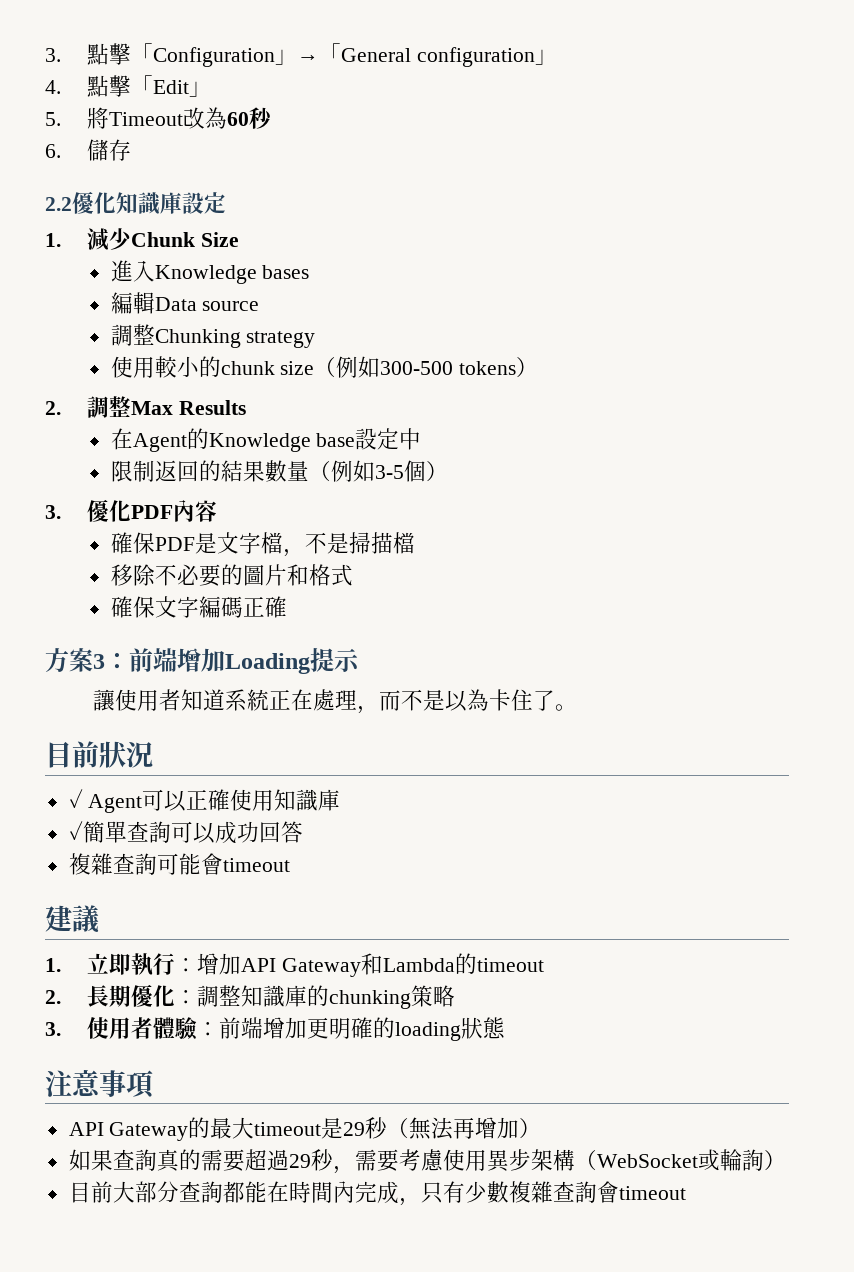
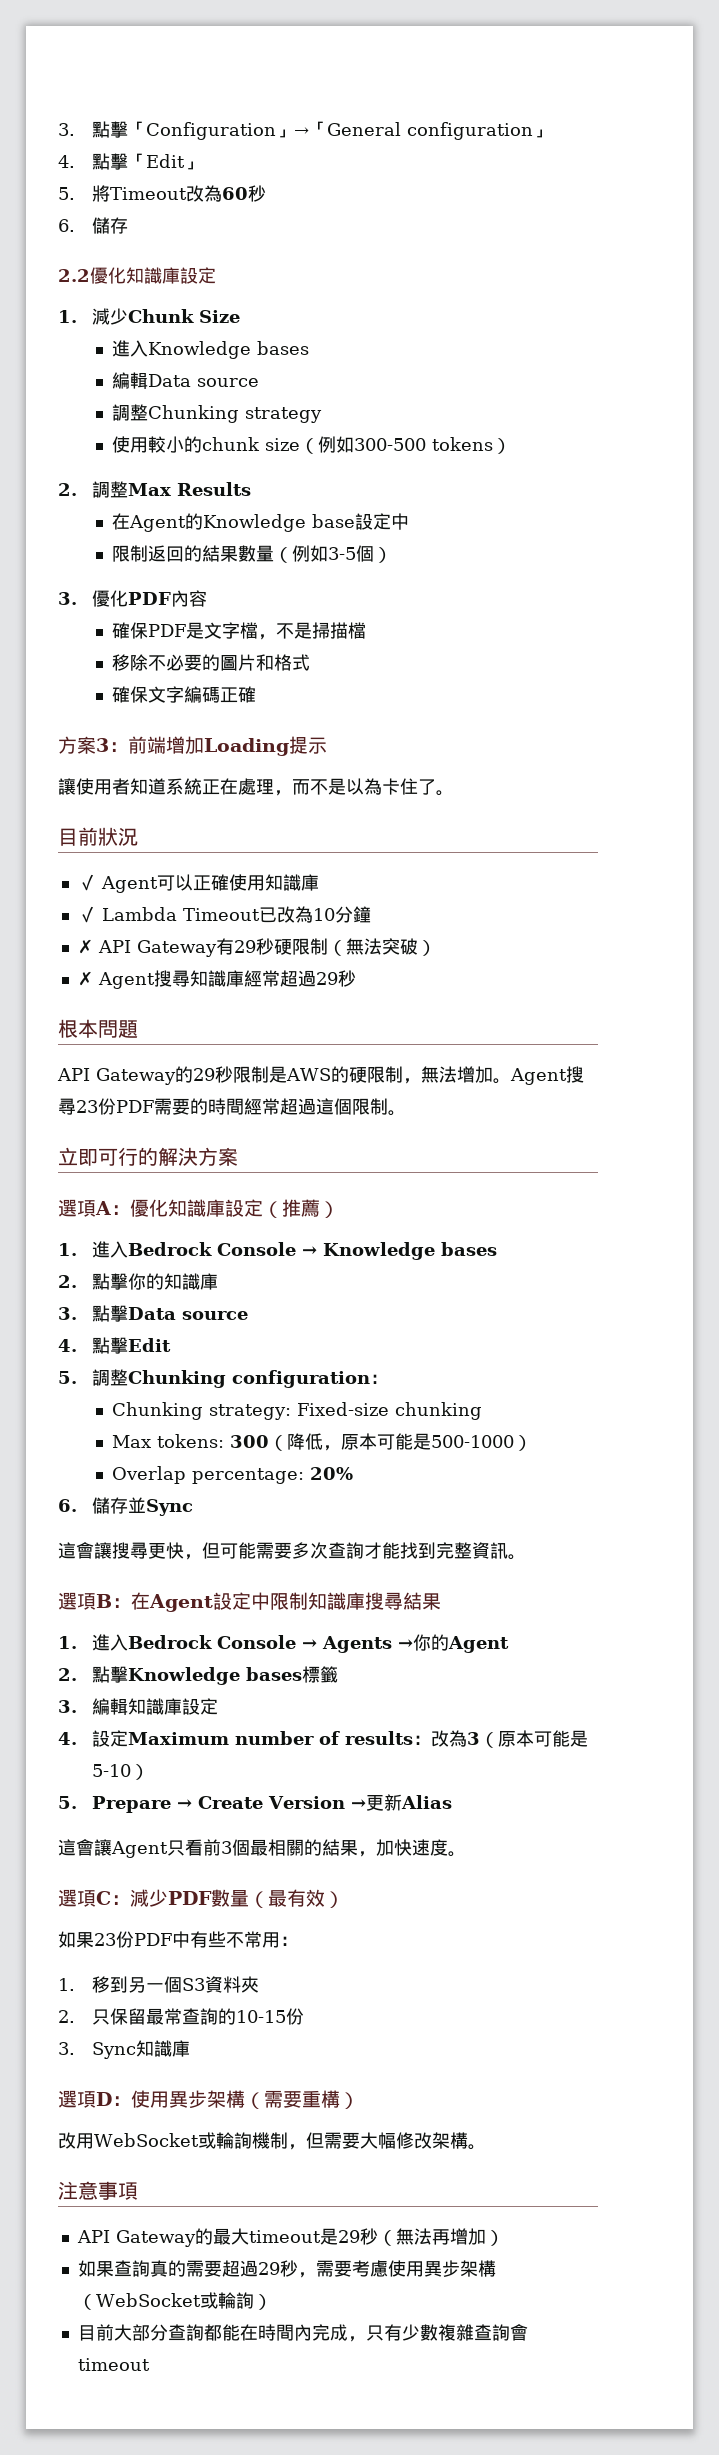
- ✓簡單查詢可以成功回答
- 複雜查詢可能會timeout
- 建議
- 1.立即執行：增加API Gateway和Lambda的timeout
- 2.長期優化：調整知識庫的chunking策略
- 3.使用者體驗：前端增加更明確的loading狀態
+ ✓ Lambda Timeout已改為10分鐘
+ ✗ API Gateway有29秒硬限制（無法突破）
+ ✗ Agent搜尋知識庫經常超過29秒
+ 根本問題
+ API Gateway的29秒限制是AWS的硬限制，無法增加。Agent搜尋23份PDF需要的時間經常超過這個限制。
+ 立即可行的解決方案
+ 選項A：優化知識庫設定（推薦）
+ 1.進入Bedrock Console → Knowledge bases
+ 2.點擊你的知識庫
+ 3.點擊Data source
+ 4.點擊Edit
+ 5.調整Chunking configuration：
+ Chunking strategy: Fixed-size chunking
+ Max tokens: 300（降低，原本可能是500-1000）
+ Overlap percentage: 20%
+ 6.儲存並Sync
+ 這會讓搜尋更快，但可能需要多次查詢才能找到完整資訊。
+ 選項B：在Agent設定中限制知識庫搜尋結果
+ 1.進入Bedrock Console → Agents →你的Agent
+ 2.點擊Knowledge bases標籤
+ 3.編輯知識庫設定
+ 4.設定Maximum number of results：改為3（原本可能是5-10）
+ 5. Prepare → Create Version →更新Alias
+ 這會讓Agent只看前3個最相關的結果，加快速度。
+ 選項C：減少PDF數量（最有效）
+ 如果23份PDF中有些不常用：
+ 1.移到另一個S3資料夾
+ 2.只保留最常查詢的10-15份
+ 3. Sync知識庫
+ 選項D：使用異步架構（需要重構）
+ 改用WebSocket或輪詢機制，但需要大幅修改架構。

